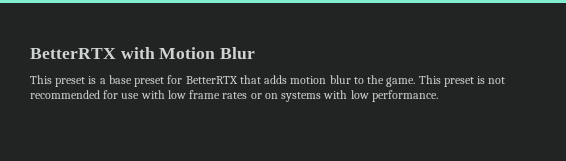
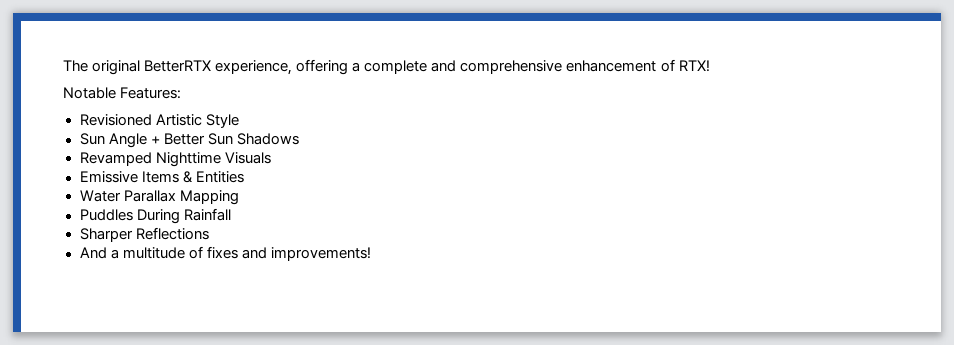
- BetterRTX with Motion Blur
- This preset is a base preset for BetterRTX that adds motion blur to the game. This preset is not recommended for use with low frame rates or on systems with low performance.
+ The original BetterRTX experience, offering a complete and comprehensive enhancement of RTX!
+ Notable Features:
+ Revisioned Artistic Style
+ Sun Angle + Better Sun Shadows
+ Revamped Nighttime Visuals
+ Emissive Items & Entities
+ Water Parallax Mapping
+ Puddles During Rainfall
+ Sharper Reflections
+ And a multitude of fixes and improvements!

